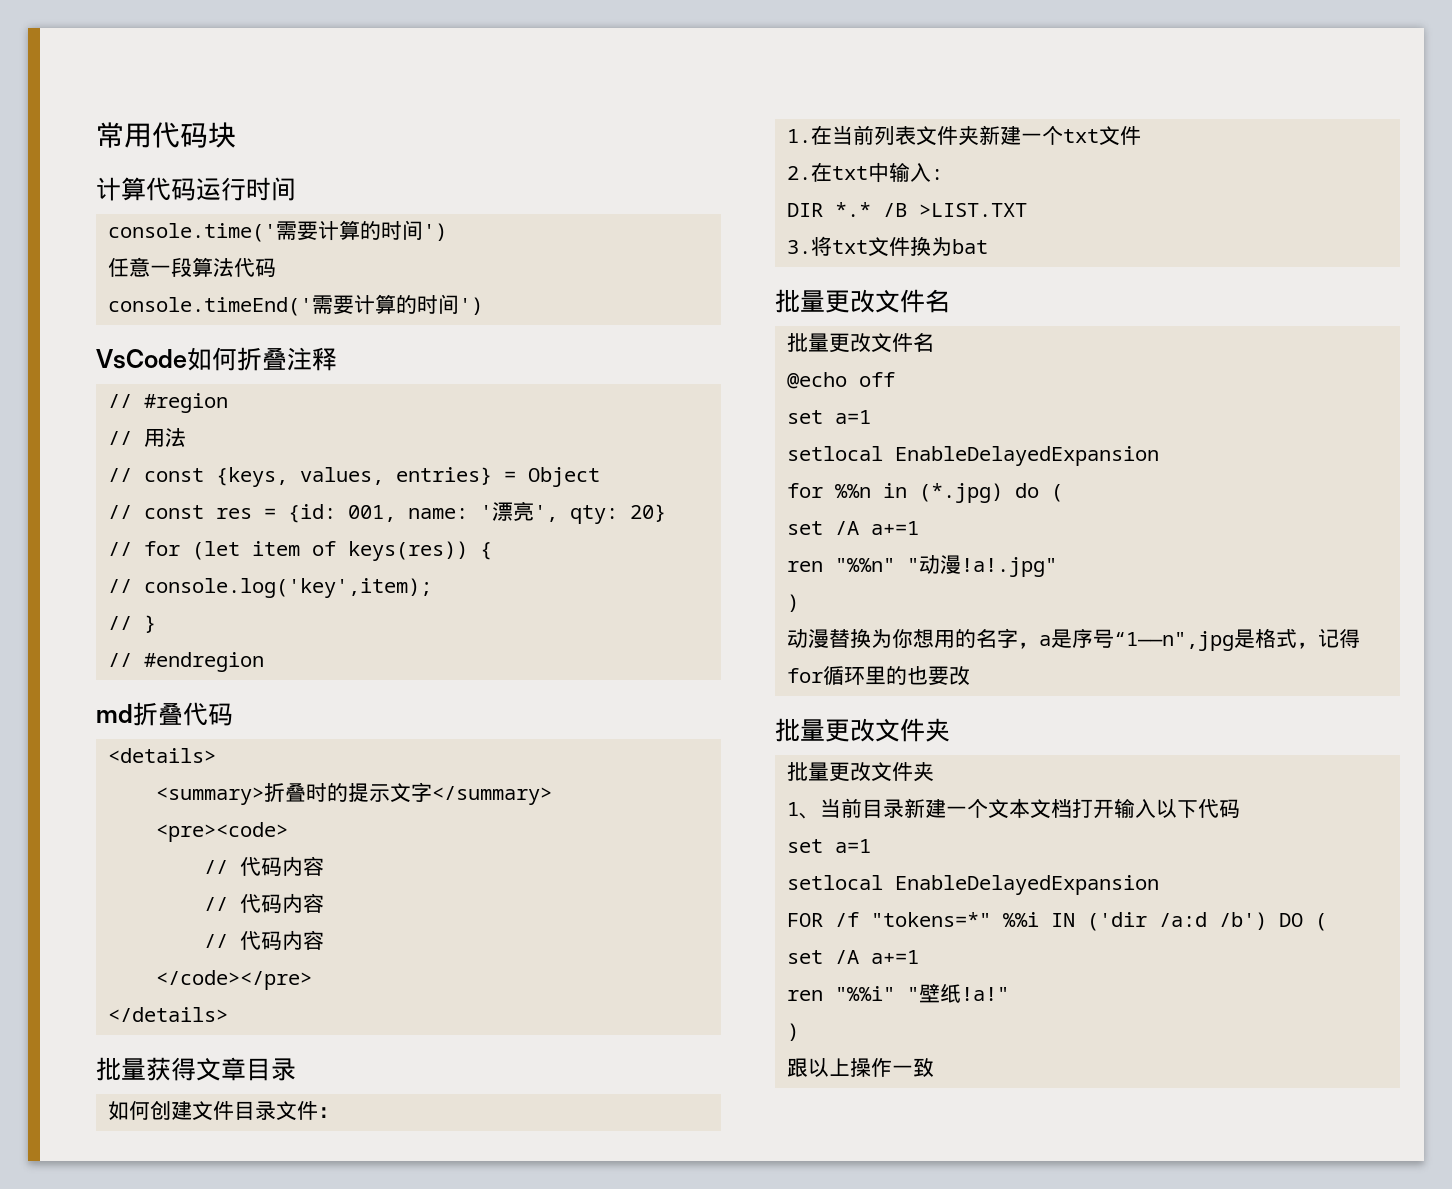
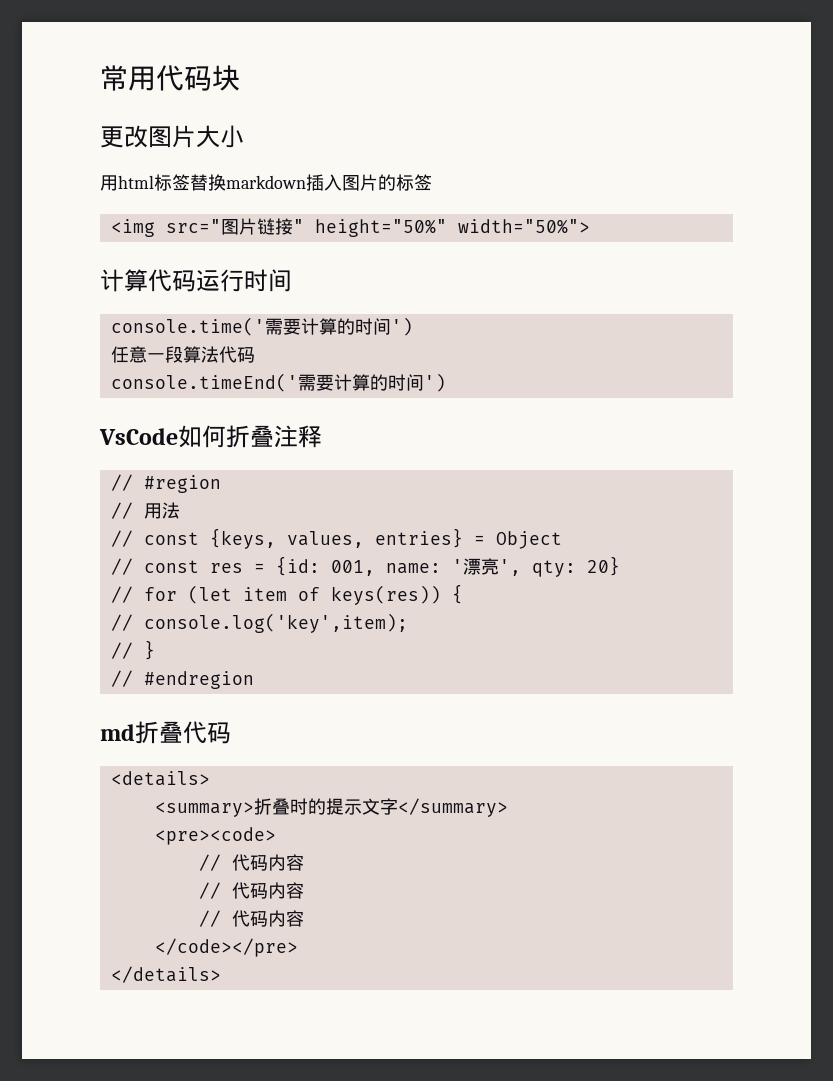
+ 更改图片大小
+ 用html标签替换markdown插入图片的标签
+ <img src="图片链接" height="50%" width="50%">
- 批量获得文章目录
- 如何创建文件目录文件：
- 1.在当前列表文件夹新建一个txt文件
- 2.在txt中输入:
- DIR *.* /B >LIST.TXT
- 3.将txt文件换为bat
- 批量更改文件名
- 批量更改文件名
- @echo off
- set a=1
- setlocal EnableDelayedExpansion
- for %%n in (*.jpg) do (
- set /A a+=1
- ren "%%n" "动漫!a!.jpg"
- )
- 动漫替换为你想用的名字，a是序号“1——n",jpg是格式，记得for循环里的也要改
- 批量更改文件夹
- 批量更改文件夹
- 1、当前目录新建一个文本文档打开输入以下代码
- set a=1
- setlocal EnableDelayedExpansion
- FOR /f "tokens=*" %%i IN ('dir /a:d /b') DO (
- set /A a+=1
- ren "%%i" "壁纸!a!"
- )
- 跟以上操作一致

